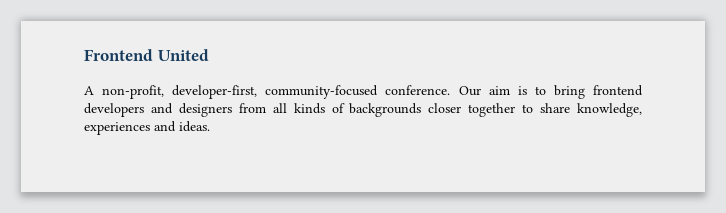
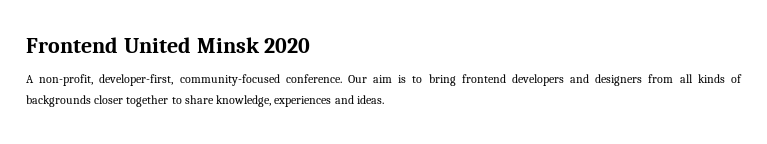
- Frontend United
+ Frontend United Minsk 2020

